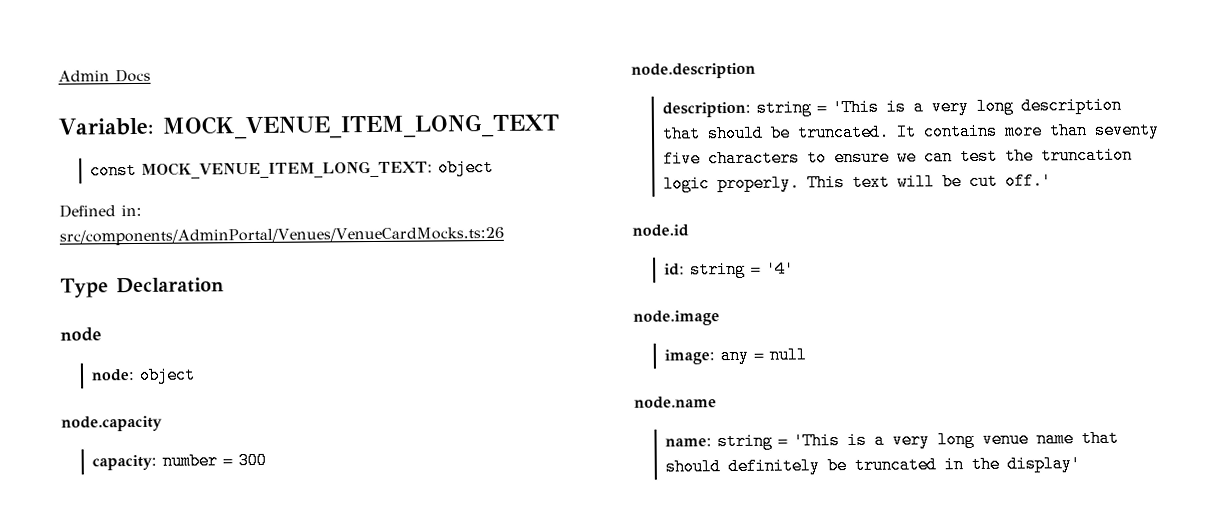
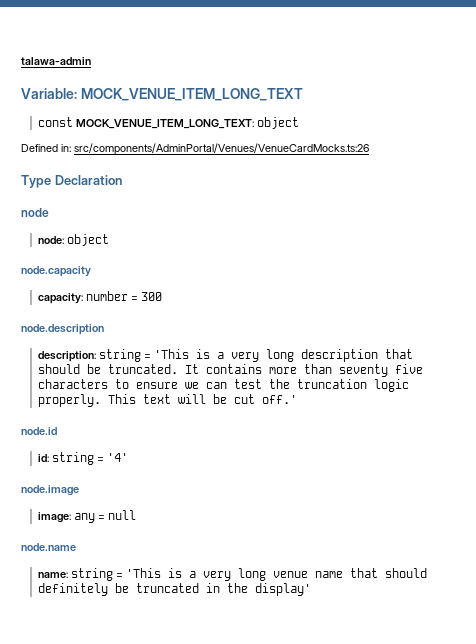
- Admin Docs
+ talawa-admin

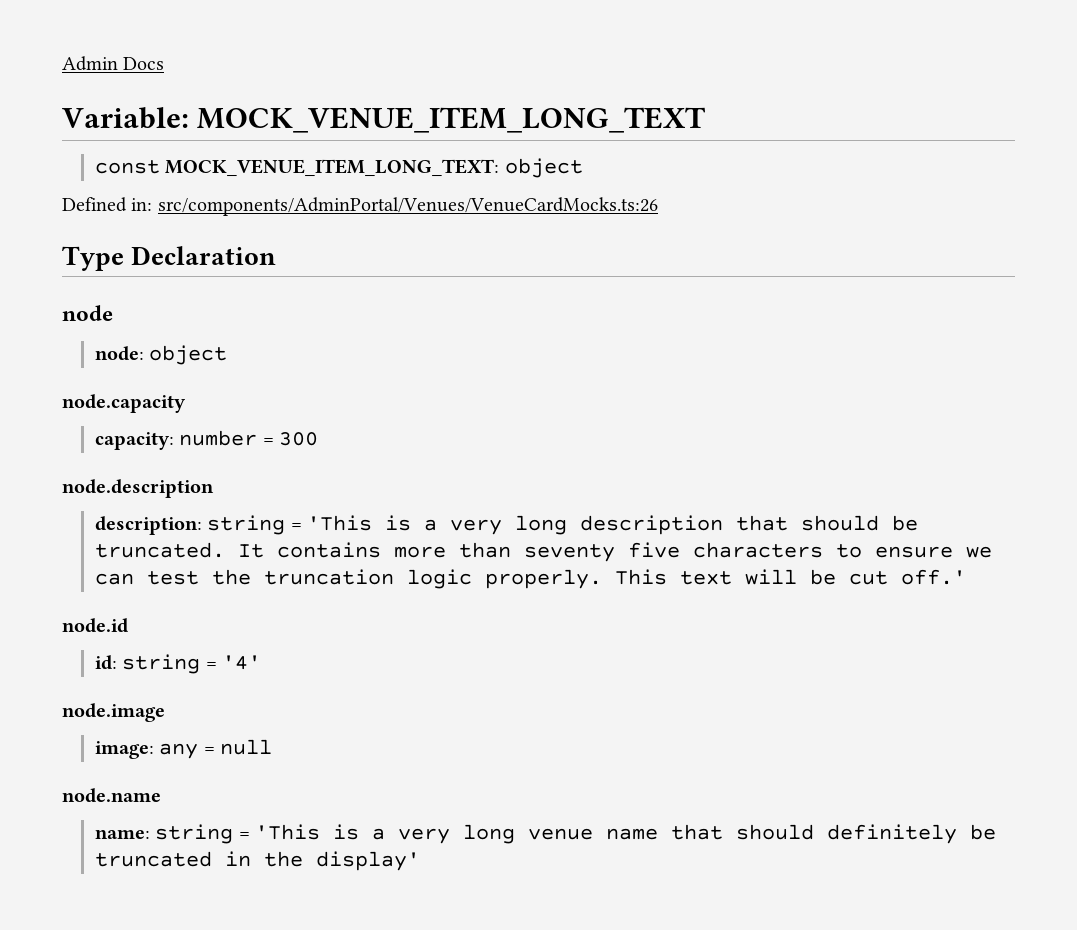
- talawa-admin
+ Admin Docs

